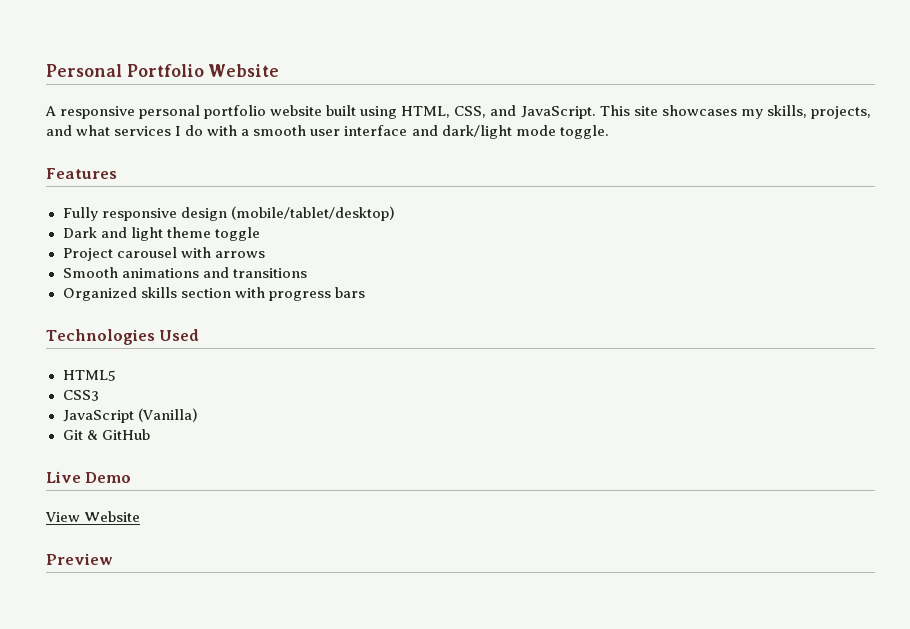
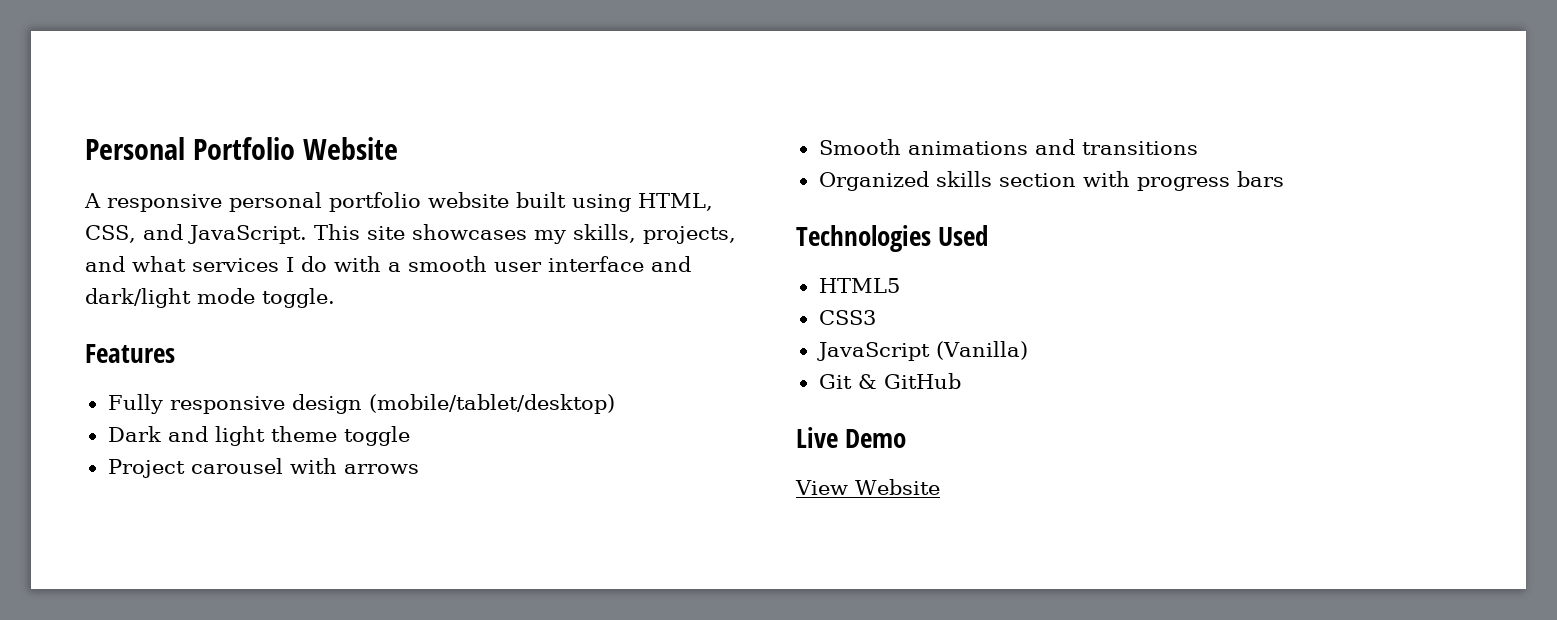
- Preview

